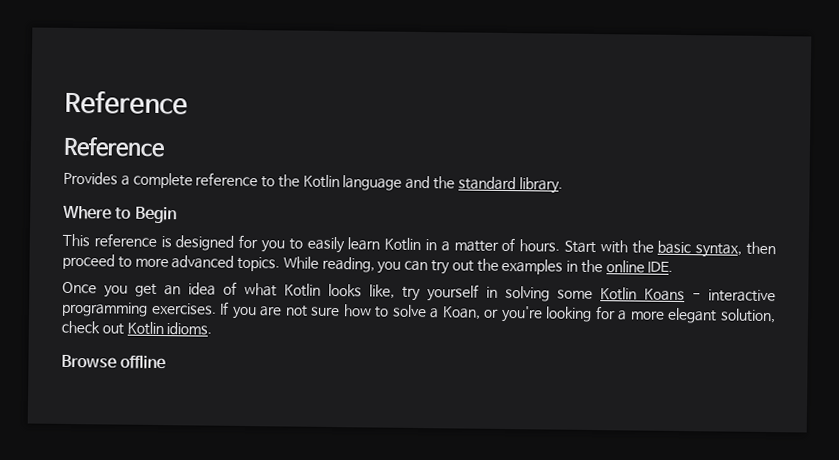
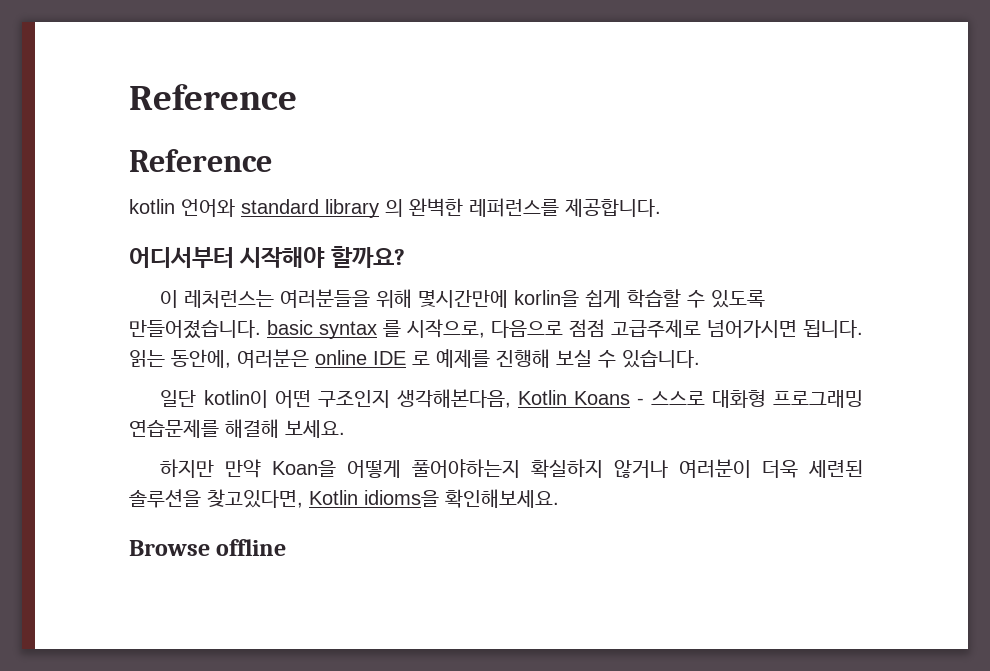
- Provides a complete reference to the Kotlin language and the standard library.
- Where to Begin
- This reference is designed for you to easily learn Kotlin in a matter of hours. Start with the basic syntax, then proceed to more advanced topics. While reading, you can try out the examples in the online IDE.
- Once you get an idea of what Kotlin looks like, try yourself in solving some Kotlin Koans - interactive programming exercises. If you are not sure how to solve a Koan, or you're looking for a more elegant solution, check out Kotlin idioms.
+ kotlin 언어와 standard library 의 완벽한 레퍼런스를 제공합니다.
+ 어디서부터 시작해야 할까요?
+ 이 레처런스는 여러분들을 위해 몇시간만에 korlin을 쉽게 학습할 수 있도록 만들어졌습니다. basic syntax 를 시작으로, 다음으로 점점 고급주제로 넘어가시면 됩니다. 읽는 동안에, 여러분은 online IDE 로 예제를 진행해 보실 수 있습니다.
+ 일단 kotlin이 어떤 구조인지 생각해본다음, Kotlin Koans - 스스로 대화형 프로그래밍 연습문제를 해결해 보세요.
+ 하지만 만약 Koan을 어떻게 풀어야하는지 확실하지 않거나 여러분이 더욱 세련된 솔루션을 찾고있다면, Kotlin idioms을 확인해보세요.

